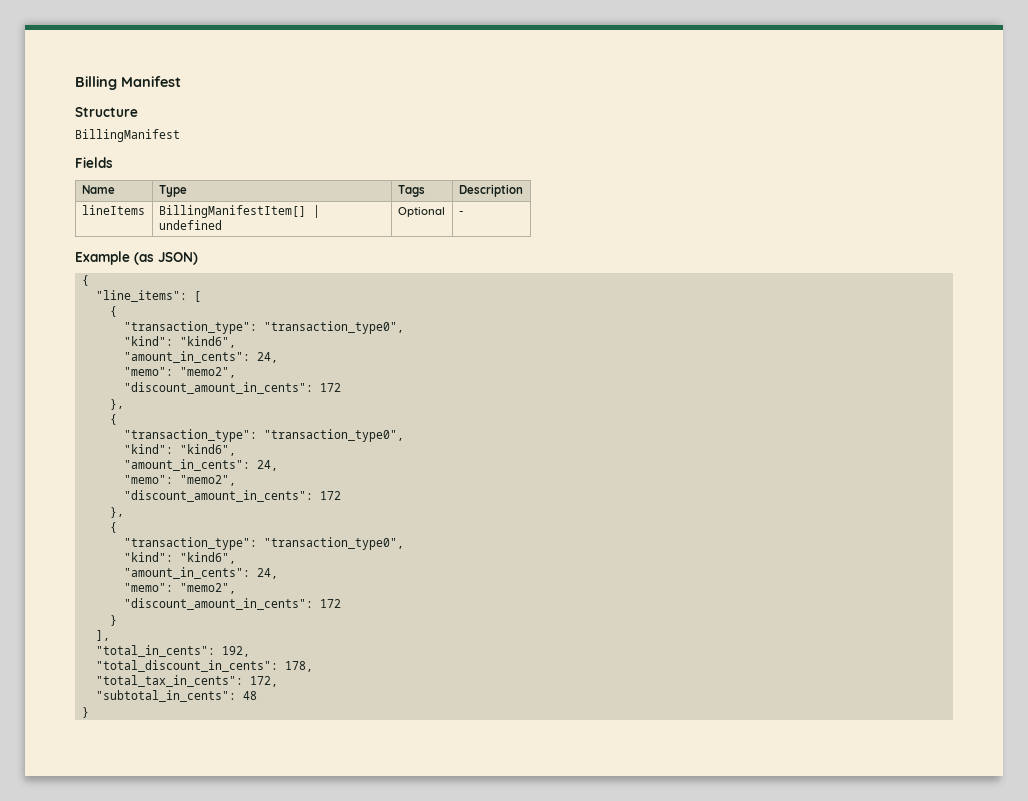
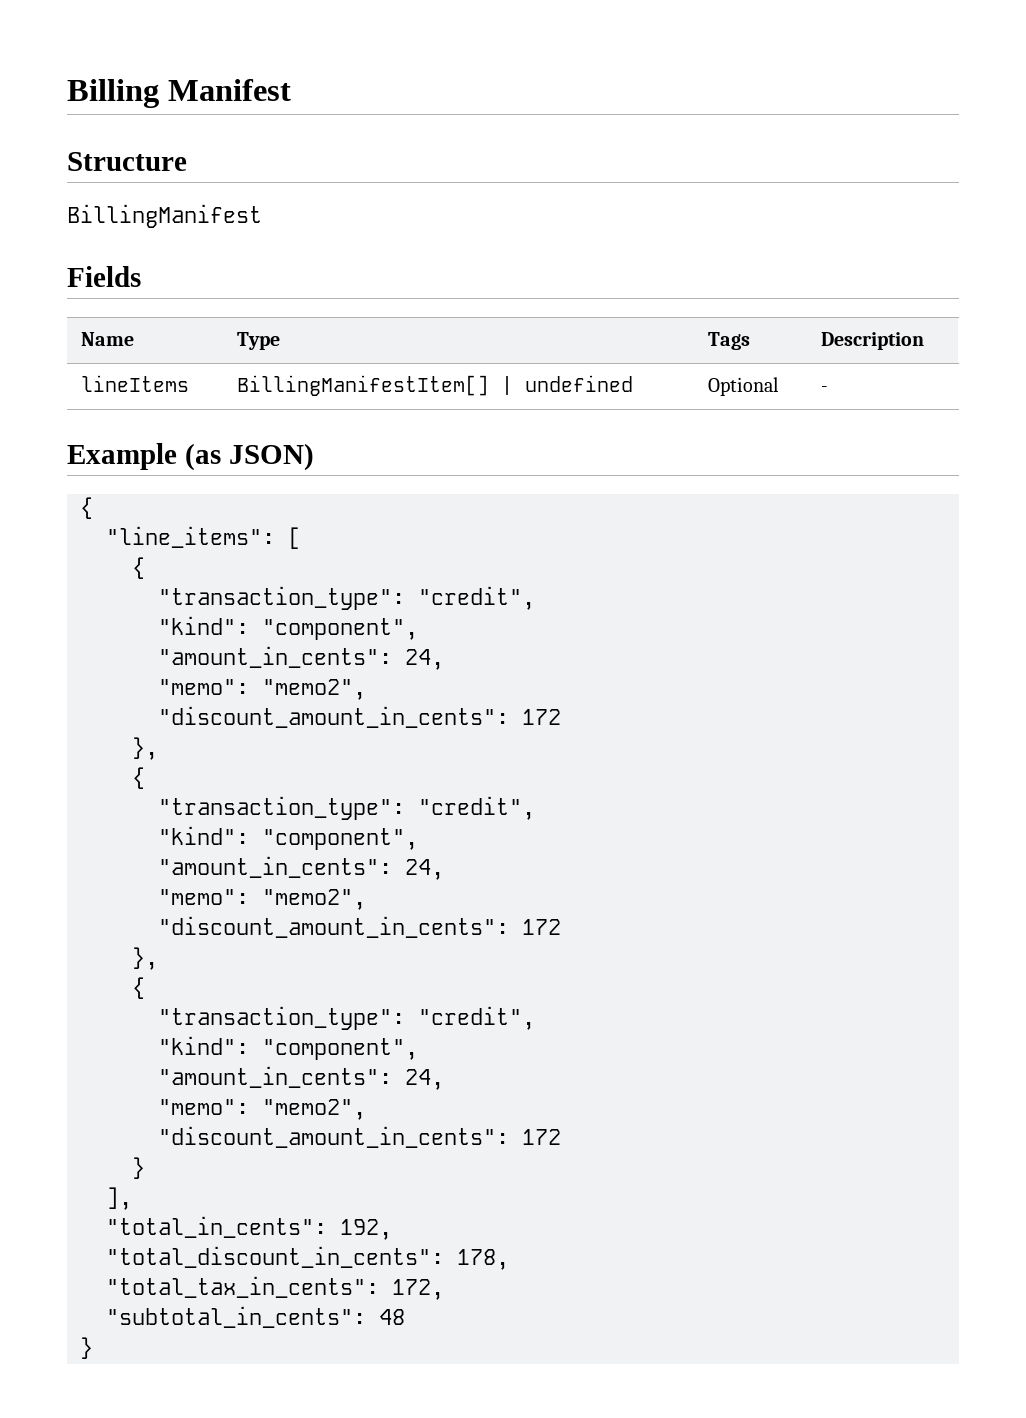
  "line_items": [
  {
- "transaction_type": "transaction_type0",
- "kind": "kind6",
+ "transaction_type": "credit",
+ "kind": "component",
  "amount_in_cents": 24,
  "memo": "memo2",
  "discount_amount_in_cents": 172
  },
  {
- "transaction_type": "transaction_type0",
- "kind": "kind6",
+ "transaction_type": "credit",
+ "kind": "component",
  "amount_in_cents": 24,
  "memo": "memo2",
  "discount_amount_in_cents": 172
  },
  {
- "transaction_type": "transaction_type0",
- "kind": "kind6",
+ "transaction_type": "credit",
+ "kind": "component",

